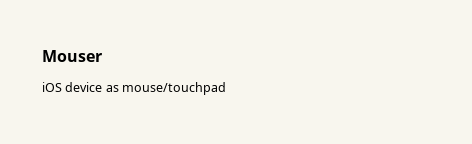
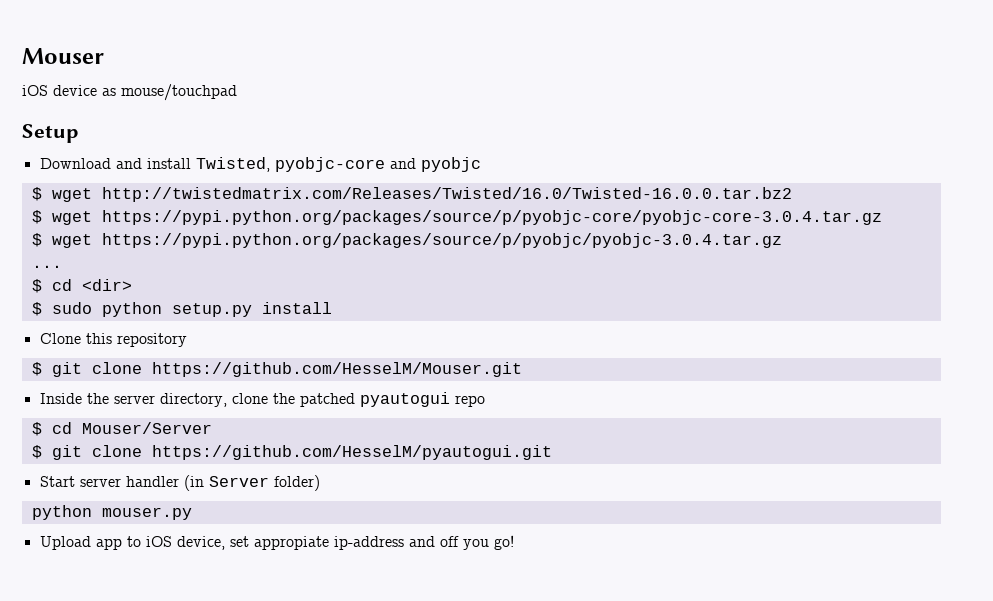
+ Setup
+ Download and install Twisted, pyobjc-core and pyobjc
+ $ wget http://twistedmatrix.com/Releases/Twisted/16.0/Twisted-16.0.0.tar.bz2
+ $ wget https://pypi.python.org/packages/source/p/pyobjc-core/pyobjc-core-3.0.4.tar.gz
+ $ wget https://pypi.python.org/packages/source/p/pyobjc/pyobjc-3.0.4.tar.gz
+ ...
+ $ cd <dir>
+ $ sudo python setup.py install
+ Clone this repository
+ $ git clone https://github.com/HesselM/Mouser.git
+ Inside the server directory, clone the patched pyautogui repo
+ $ cd Mouser/Server
+ $ git clone https://github.com/HesselM/pyautogui.git
+ Start server handler (in Server folder)
+ python mouser.py
+ Upload app to iOS device, set appropiate ip-address and off you go!

